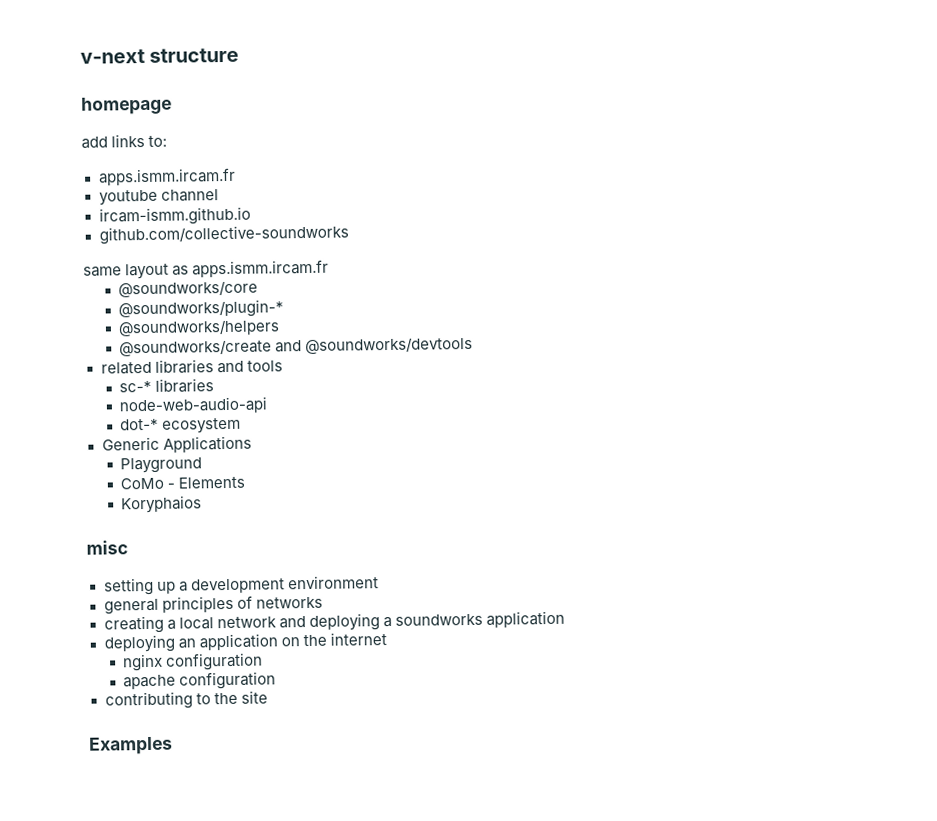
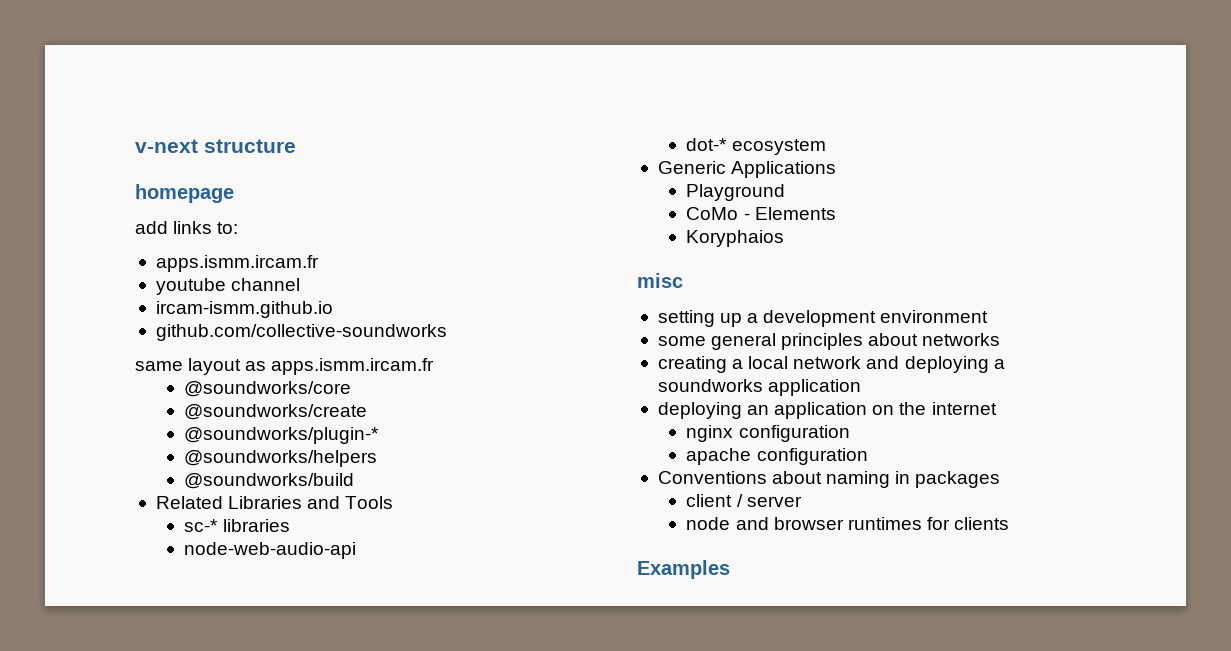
+ @soundworks/create
- @soundworks/create and @soundworks/devtools
- related libraries and tools
+ @soundworks/build
+ Related Libraries and Tools
- general principles of networks
+ some general principles about networks
- contributing to the site
+ Conventions about naming in packages
+ client / server
+ node and browser runtimes for clients

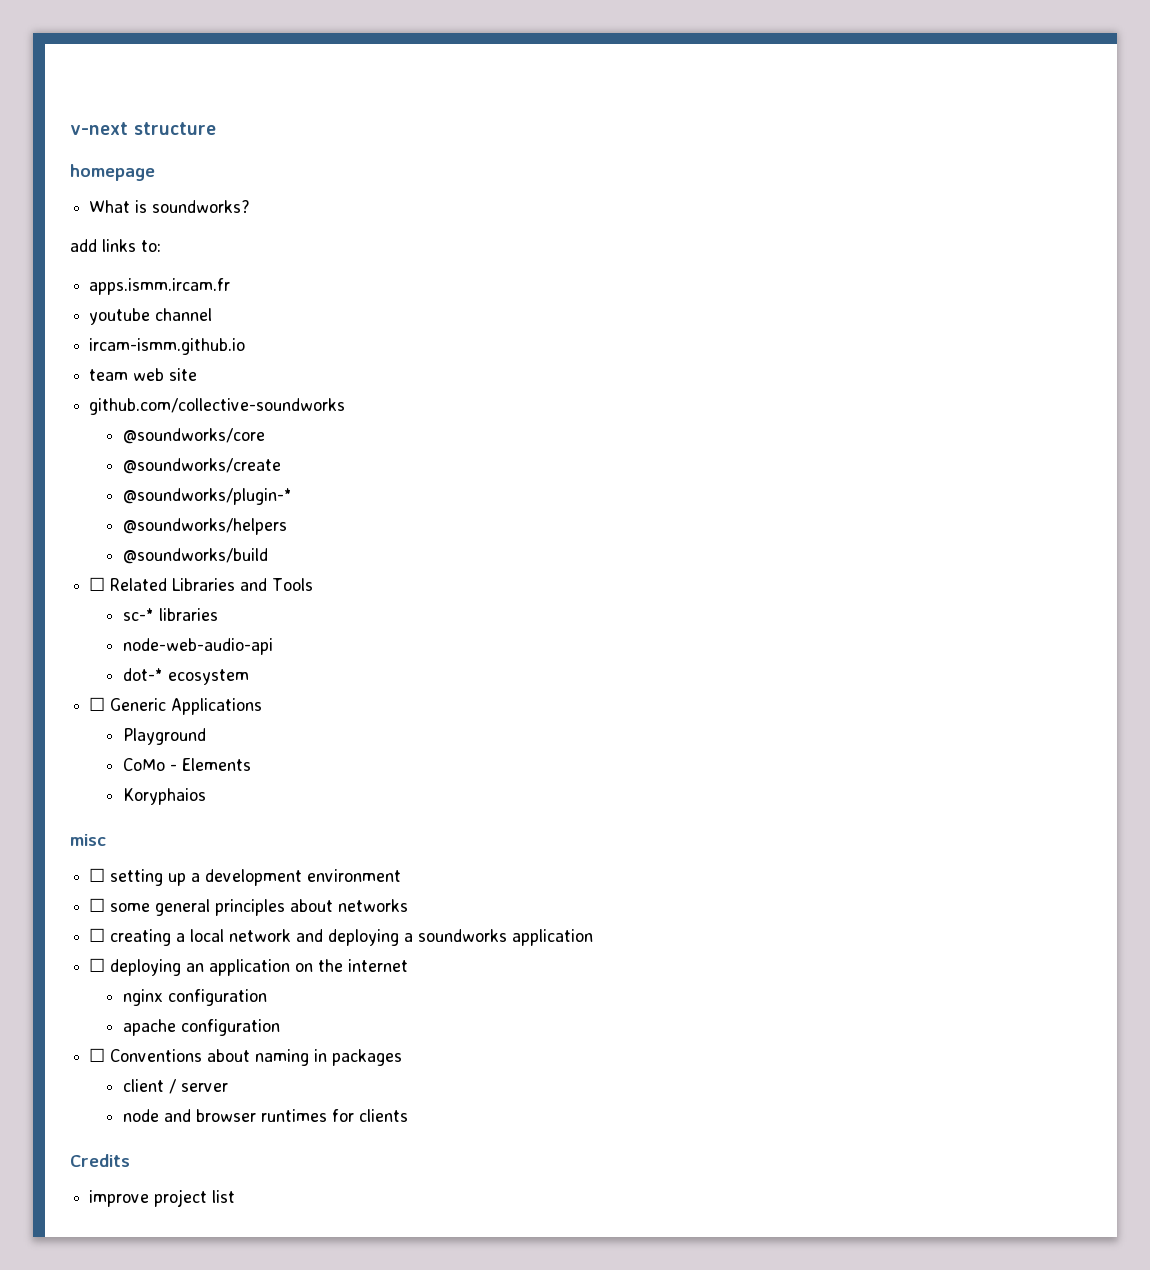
+ What is soundworks?
+ team web site
  github.com/collective-soundworks
- same layout as apps.ismm.ircam.fr
- Related Libraries and Tools
+ ☐ Related Libraries and Tools
- Generic Applications
+ ☐ Generic Applications
- setting up a development environment
+ ☐ setting up a development environment
- some general principles about networks
+ ☐ some general principles about networks
- creating a local network and deploying a soundworks application
+ ☐ creating a local network and deploying a soundworks application
- deploying an application on the internet
+ ☐ deploying an application on the internet
- Conventions about naming in packages
+ ☐ Conventions about naming in packages
- Examples
+ Credits
+ improve project list

